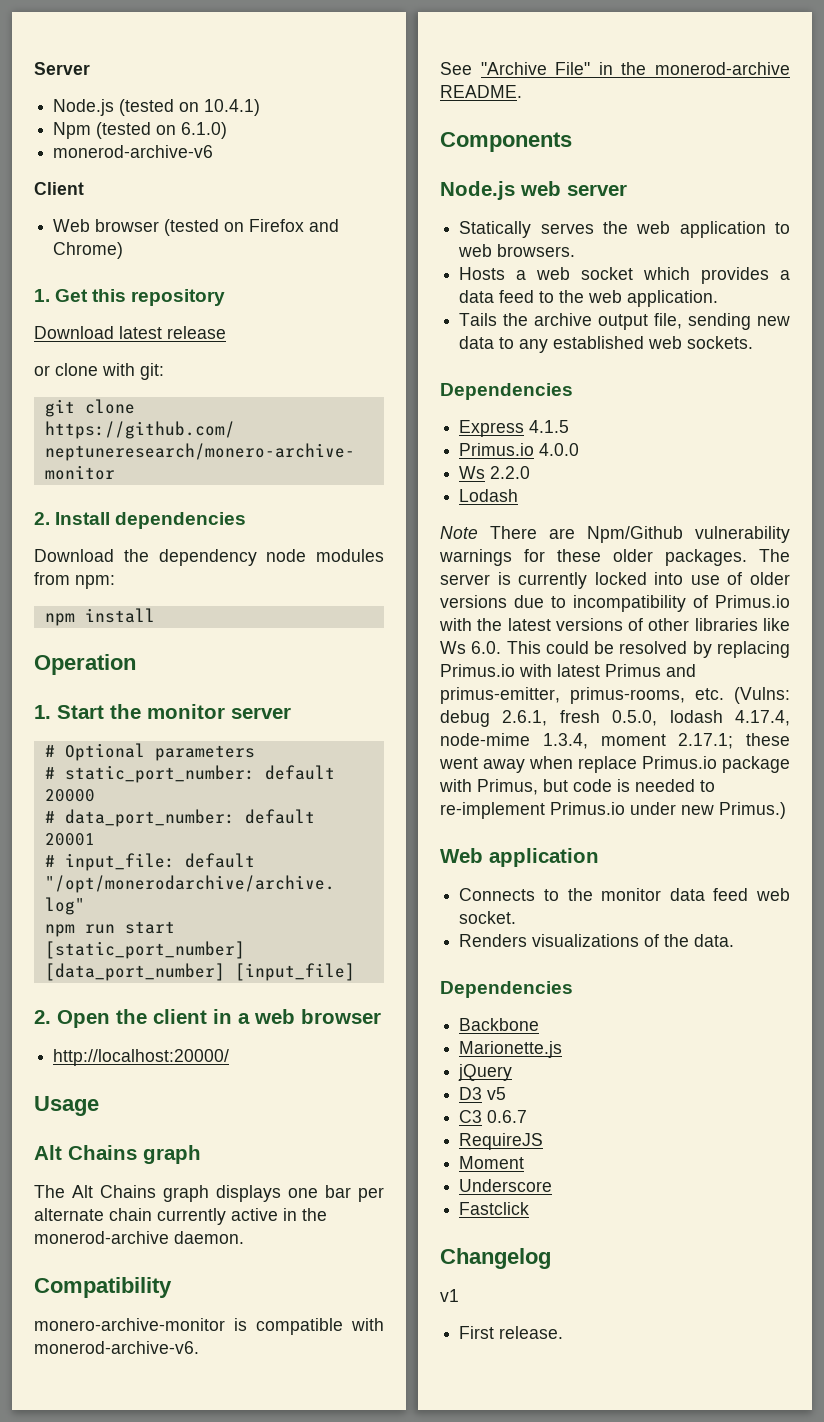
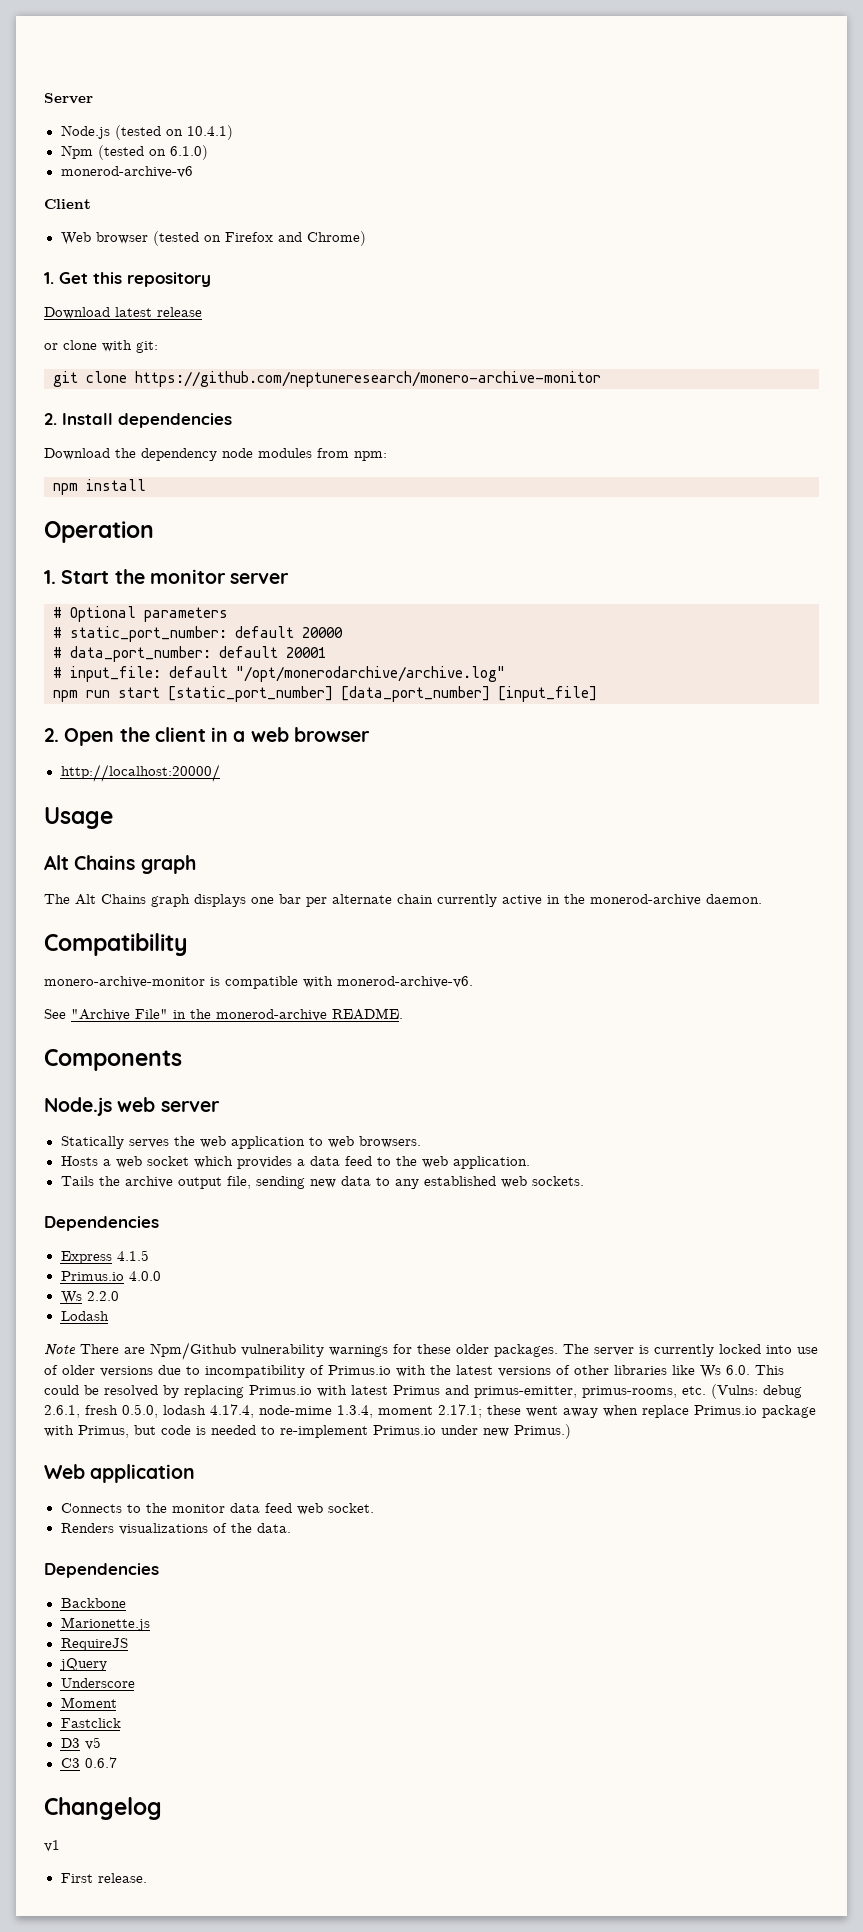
+ RequireJS
+ Underscore
+ Moment
+ Fastclick
- RequireJS
- Moment
- Underscore
- Fastclick

